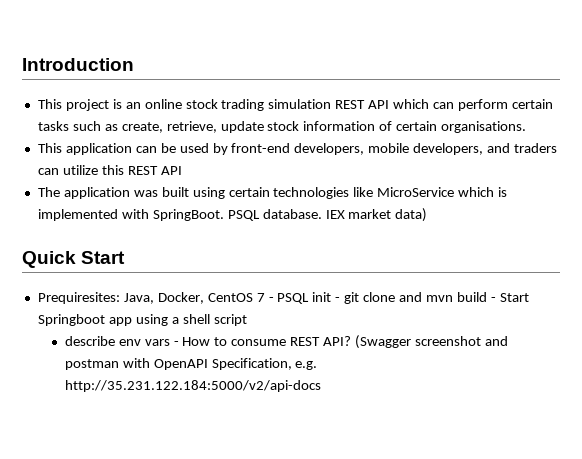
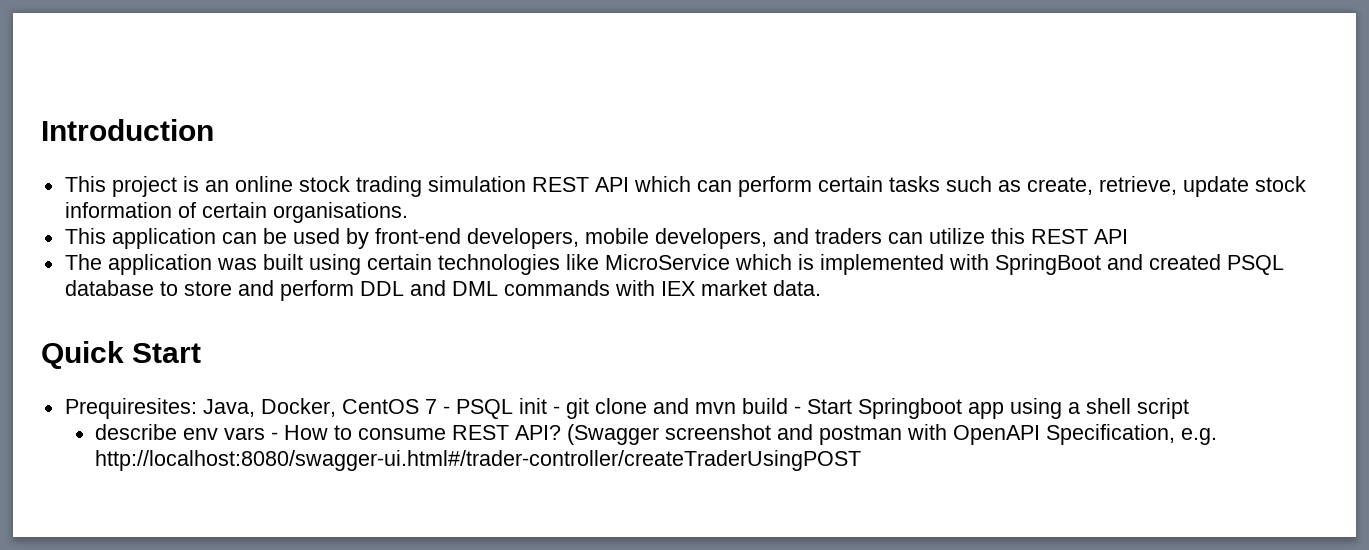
- The application was built using certain technologies like MicroService which is implemented with SpringBoot. PSQL database. IEX market data)
+ The application was built using certain technologies like MicroService which is implemented with SpringBoot and created PSQL database to store and perform DDL and DML commands with IEX market data.
- (Swagger screenshot and postman with OpenAPI Specification, e.g. http://35.231.122.184:5000/v2/api-docs
+ (Swagger screenshot and postman with OpenAPI Specification, e.g. http://localhost:8080/swagger-ui.html#/trader-controller/createTraderUsingPOST

